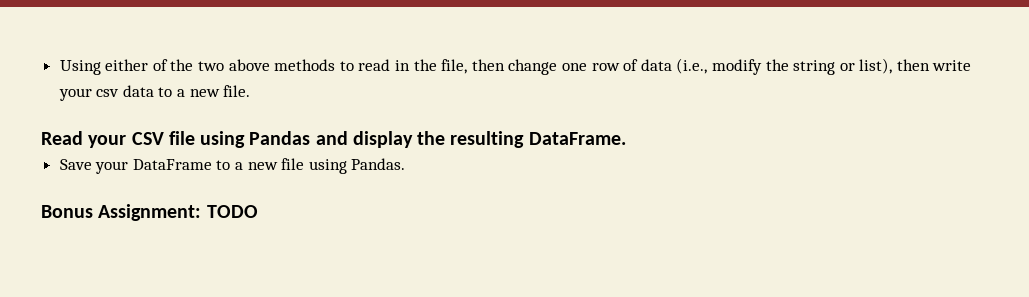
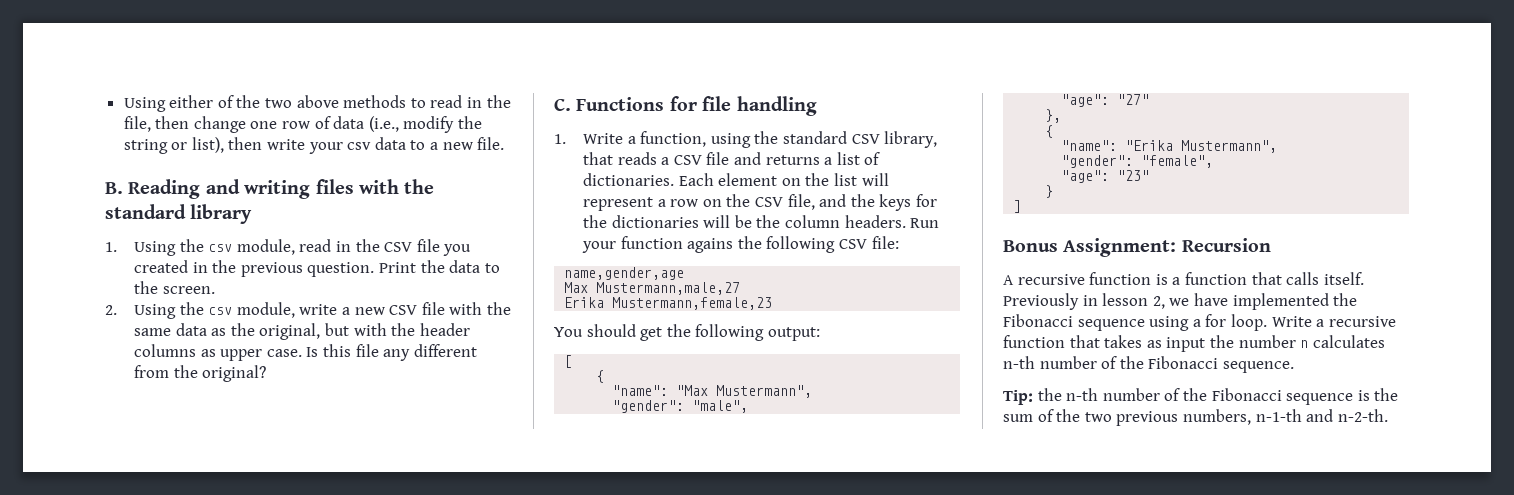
- Read your CSV file using Pandas and display the resulting DataFrame.
- Save your DataFrame to a new file using Pandas.
- Bonus Assignment: TODO
+ B. Reading and writing files with the standard library
+ 1. Using the csv module, read in the CSV file you created in the previous question. Print the data to the screen.
+ 2. Using the csv module, write a new CSV file with the same data as the original, but with the header columns as upper case. Is this file any different from the original?
+ C. Functions for file handling
+ 1. Write a function, using the standard CSV library, that reads a CSV file and returns a list of dictionaries. Each element on the list will represent a row on the CSV file, and the keys for the dictionaries will be the column headers. Run your function agains the following CSV file:
+ name,gender,age
+ Max Mustermann,male,27
+ Erika Mustermann,female,23
+ You should get the following output:
+ [
+ {
+ "name": "Max Mustermann",
+ "gender": "male",
+ "age": "27"
+ },
+ {
+ "name": "Erika Mustermann",
+ "gender": "female",
+ "age": "23"
+ }
+ ]
+ Bonus Assignment: Recursion
+ A recursive function is a function that calls itself. Previously in lesson 2, we have implemented the Fibonacci sequence using a for loop. Write a recursive function that takes as input the number n calculates n-th number of the Fibonacci sequence.
+ Tip: the n-th number of the Fibonacci sequence is the sum of the two previous numbers, n-1-th and n-2-th.

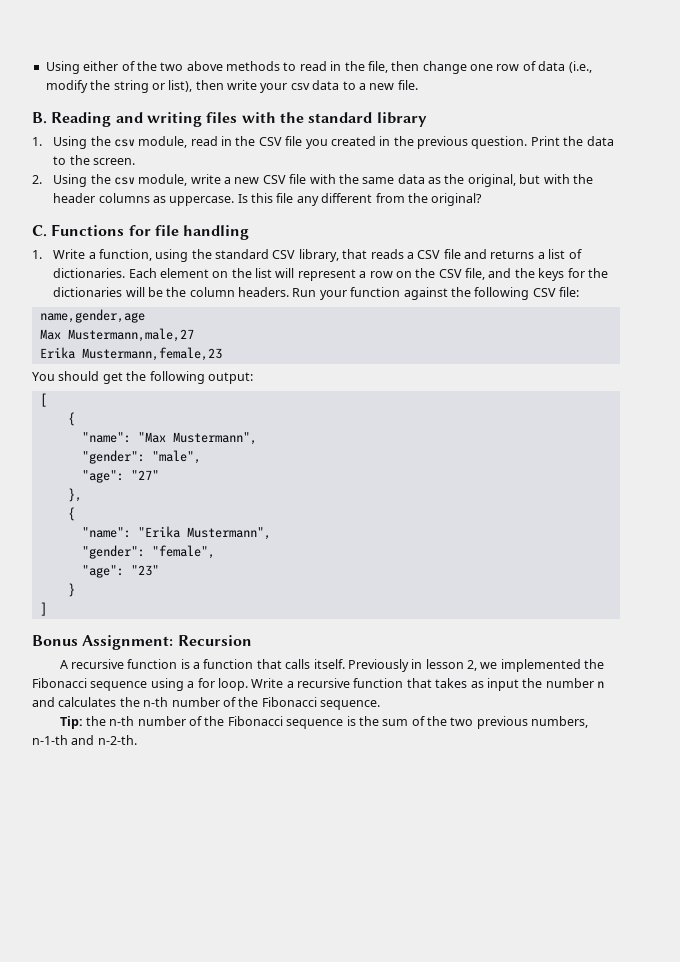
- 2. Using the csv module, write a new CSV file with the same data as the original, but with the header columns as upper case.
+ 2. Using the csv module, write a new CSV file with the same data as the original, but with the header columns as uppercase.
- Run your function agains the following CSV file:
+ Run your function against the following CSV file:
- Previously in lesson 2, we have implemented the Fibonacci sequence using a for loop.
+ Previously in lesson 2, we implemented the Fibonacci sequence using a for loop.
- Write a recursive function that takes as input the number n calculates n-th number of the Fibonacci sequence.
+ Write a recursive function that takes as input the number n and calculates the n-th number of the Fibonacci sequence.

